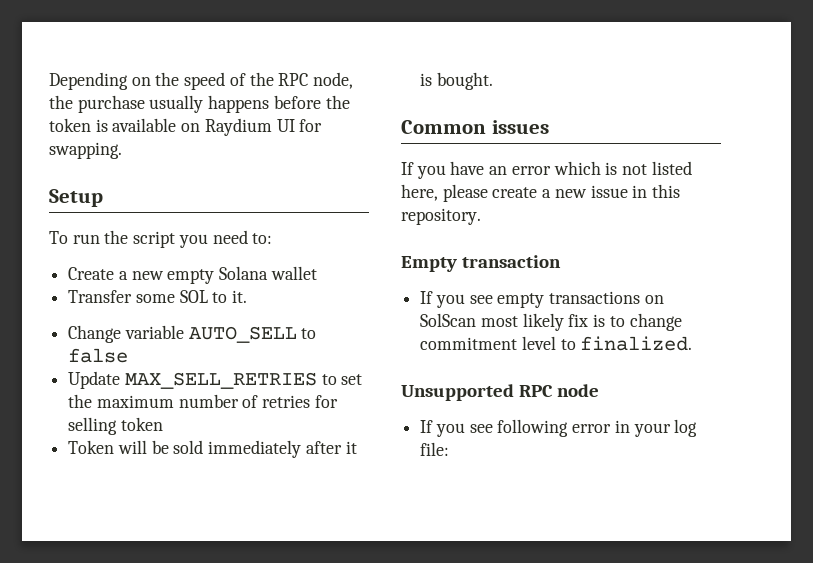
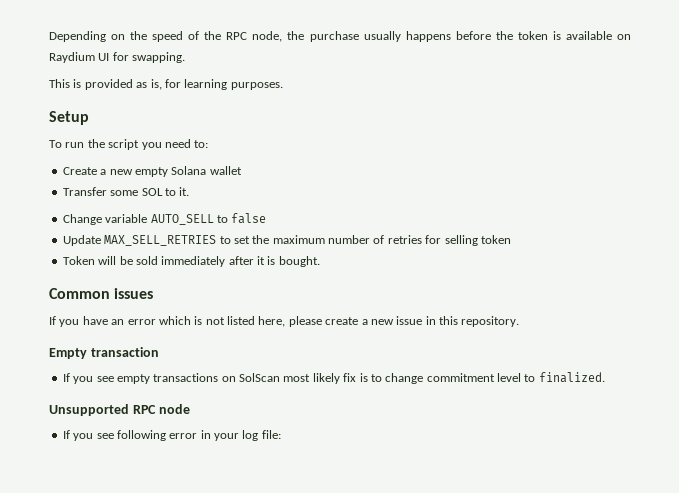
+ This is provided as is, for learning purposes.

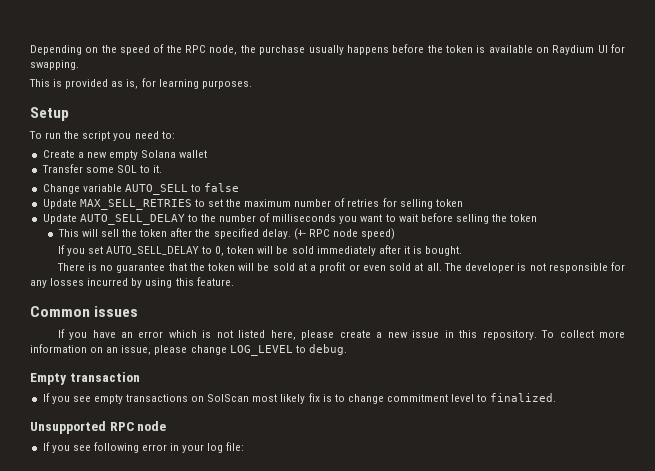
- Token will be sold immediately after it is bought.
+ Update AUTO_SELL_DELAY to the number of milliseconds you want to wait before selling the token
+ This will sell the token after the specified delay. (+- RPC node speed)
+ If you set AUTO_SELL_DELAY to 0, token will be sold immediately after it is bought.
+ There is no guarantee that the token will be sold at a profit or even sold at all. The developer is not responsible for any losses incurred by using this feature.
+ To collect more information on an issue, please change LOG_LEVEL to debug.

